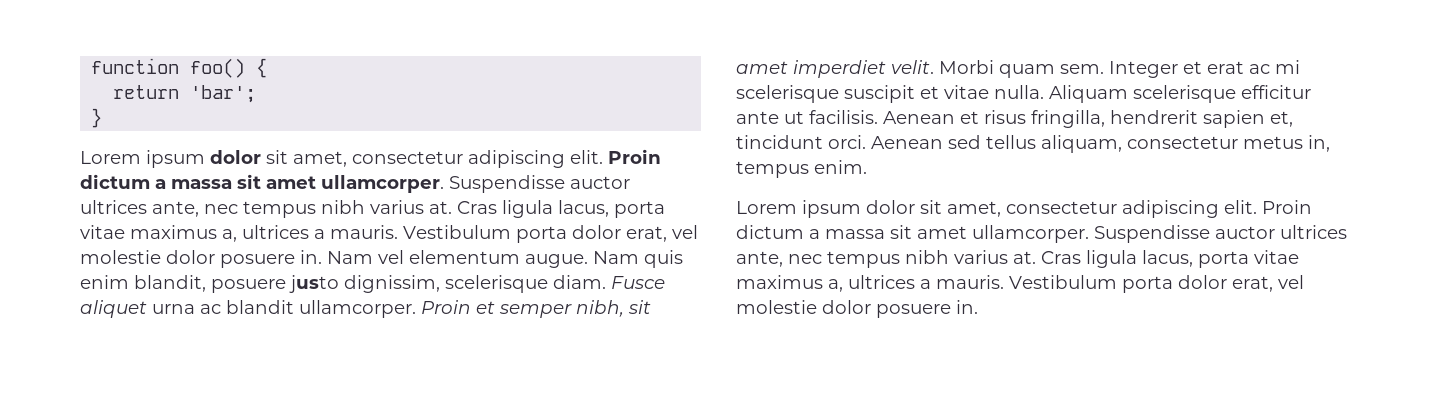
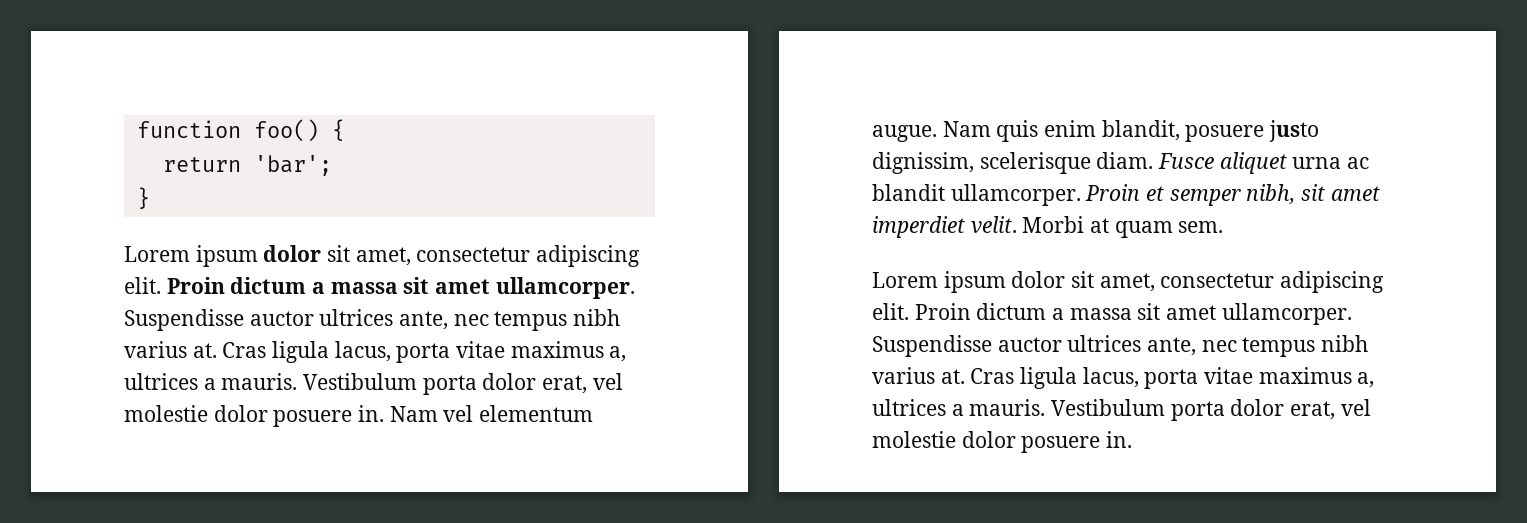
- Morbi quam sem. Integer et erat ac mi scelerisque suscipit et vitae nulla. Aliquam scelerisque efficitur ante ut facilisis. Aenean et risus fringilla, hendrerit sapien et, tincidunt orci. Aenean sed tellus aliquam, consectetur metus in, tempus enim.
+ Morbi at quam sem.

